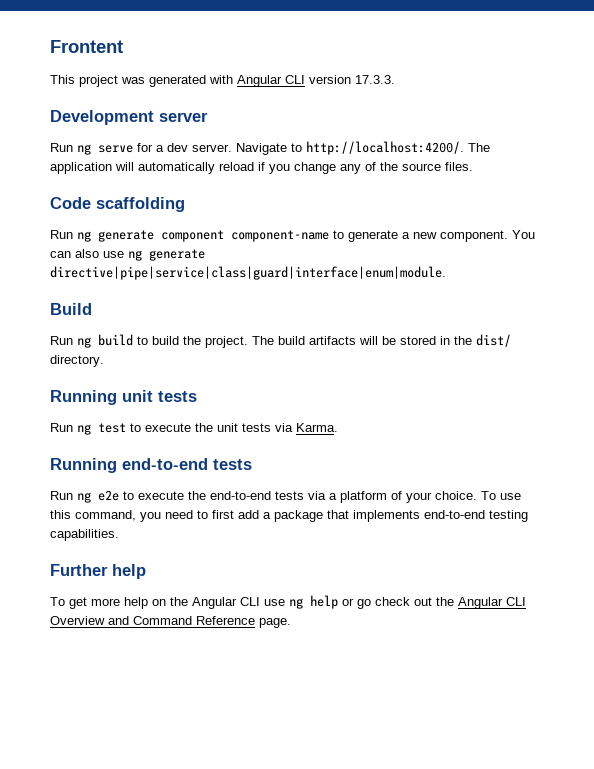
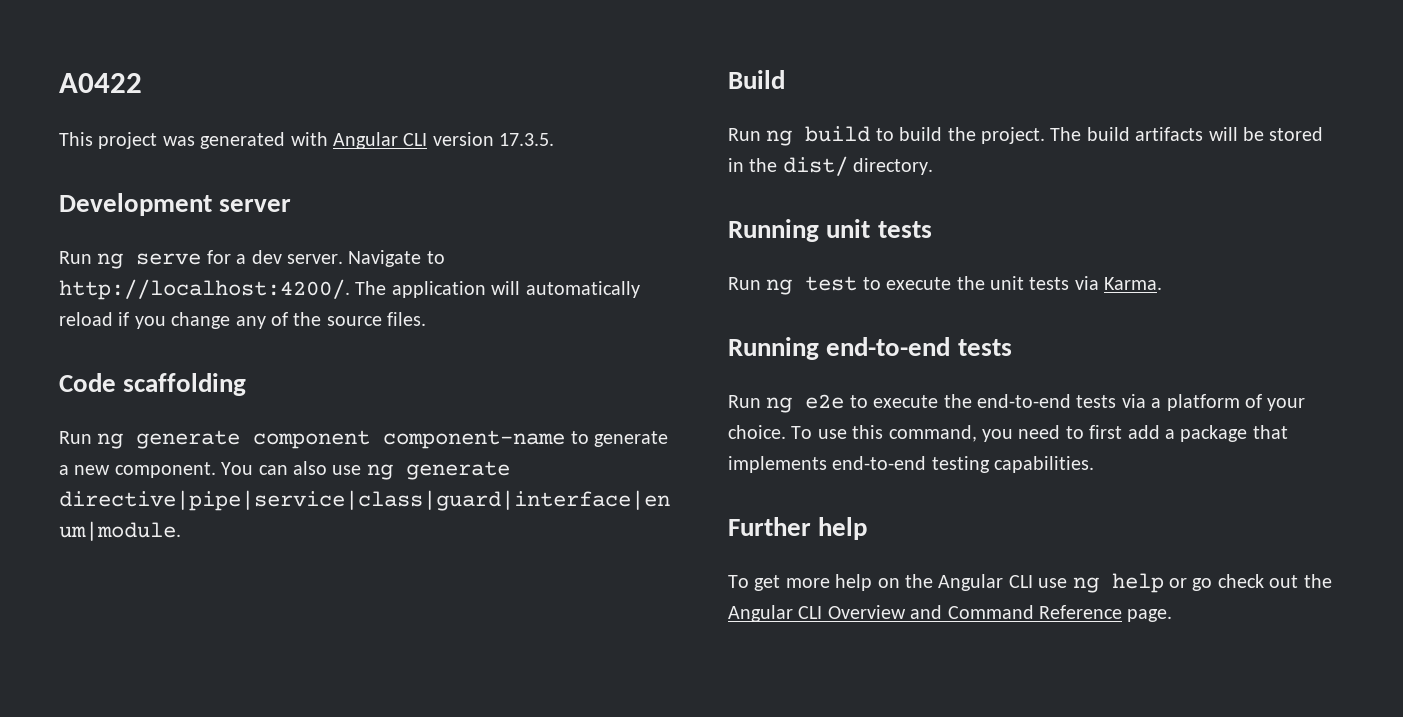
- Frontent
+ A0422
- This project was generated with Angular CLI version 17.3.3.
+ This project was generated with Angular CLI version 17.3.5.

